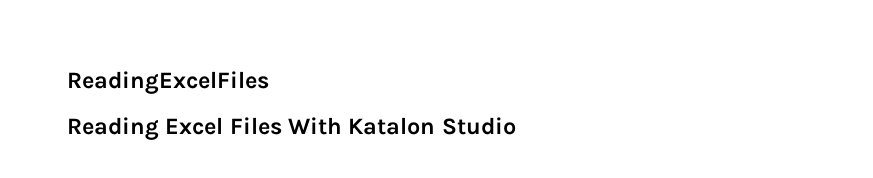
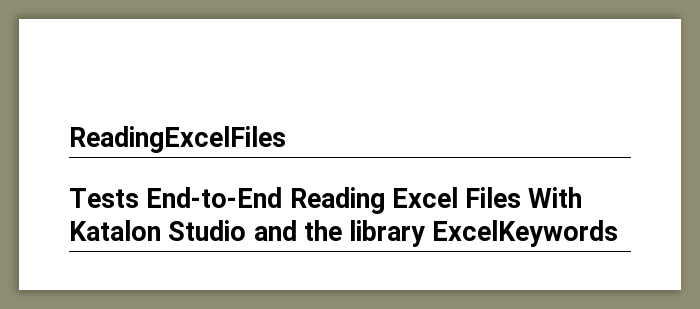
- Reading Excel Files With Katalon Studio
+ Tests End-to-End Reading Excel Files With Katalon Studio and the library ExcelKeywords

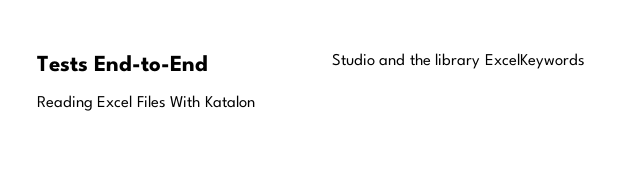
- ReadingExcelFiles
- Tests End-to-End Reading Excel Files With Katalon Studio and the library ExcelKeywords
+ Tests End-to-End
+ Reading Excel Files With Katalon Studio and the library ExcelKeywords

